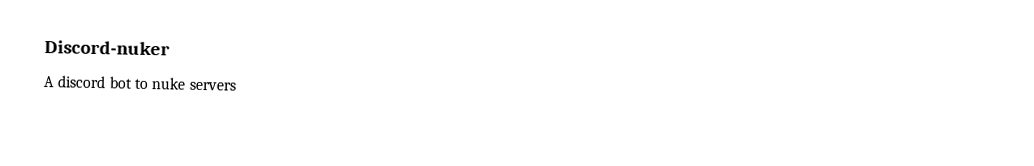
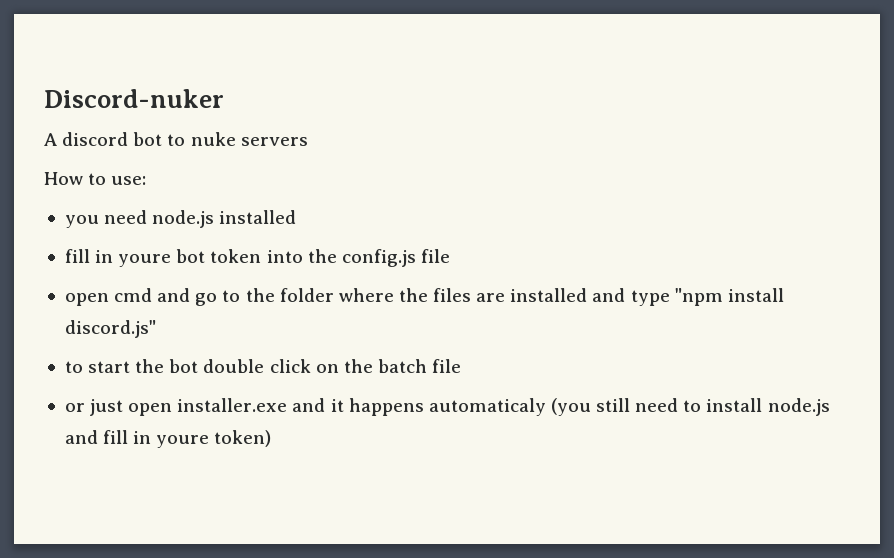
+ How to use:
+ you need node.js installed
+ fill in youre bot token into the config.js file
+ open cmd and go to the folder where the files are installed and type "npm install discord.js"
+ to start the bot double click on the batch file
+ or just open installer.exe and it happens automaticaly (you still need to install node.js and fill in youre token)

